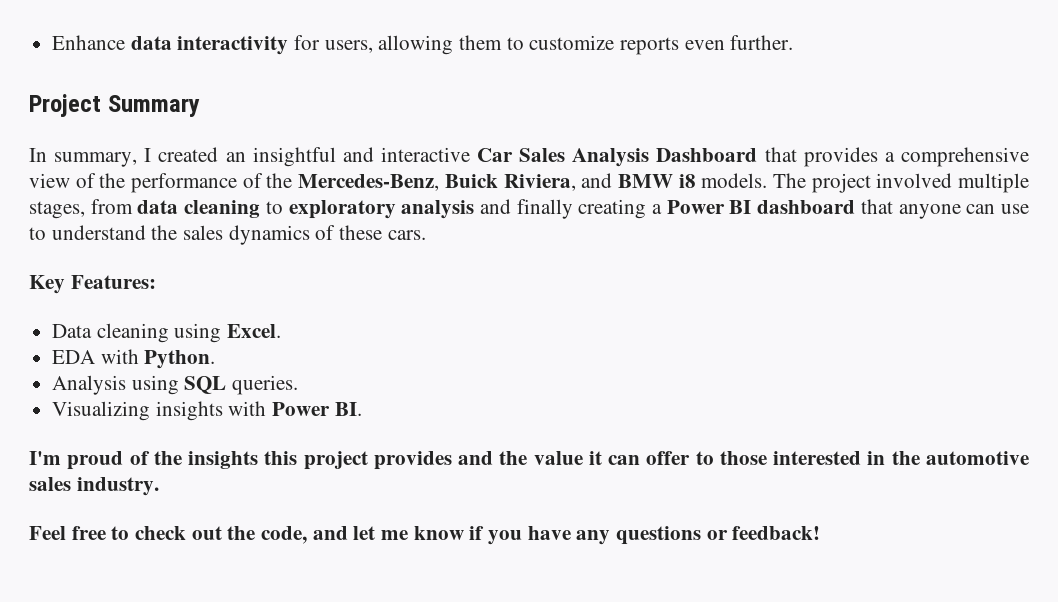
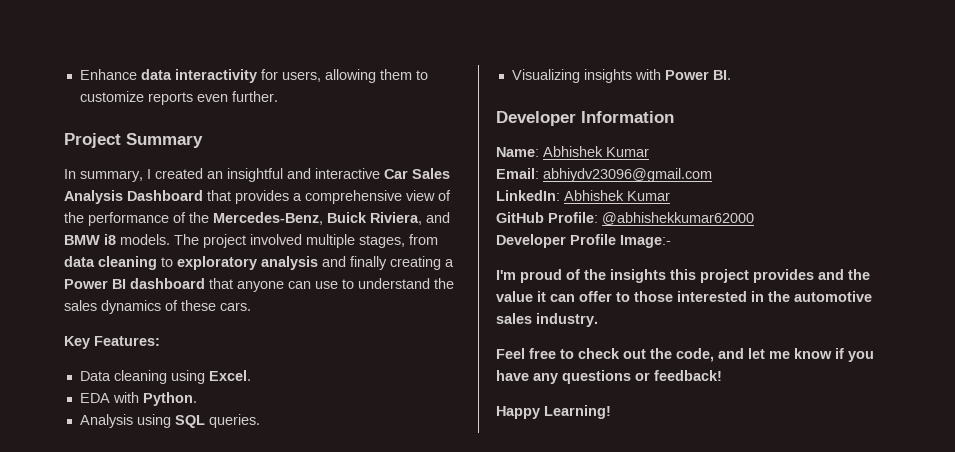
+ Developer Information
+ Name: Abhishek Kumar
+ Email: abhiydv23096@gmail.com
+ LinkedIn: Abhishek Kumar
+ GitHub Profile: @abhishekkumar62000
+ Developer Profile Image:-
+ Happy Learning!

